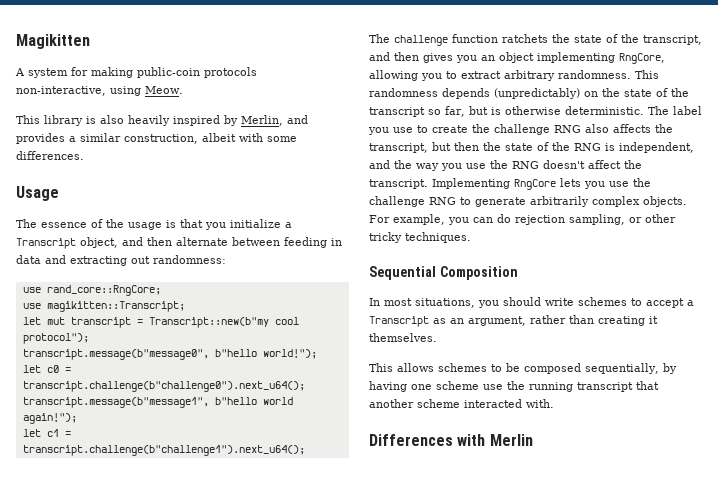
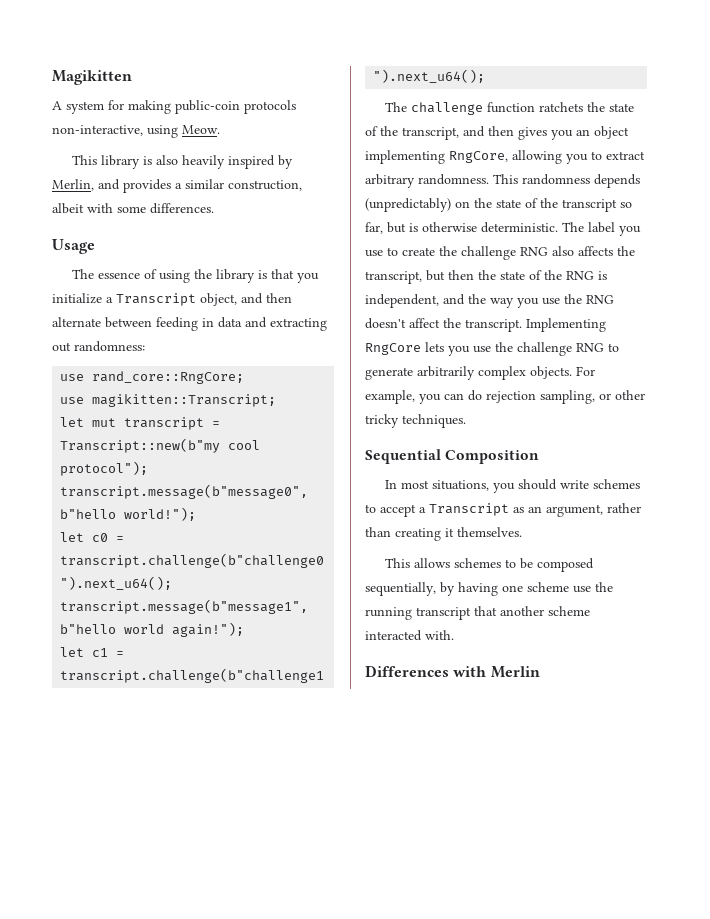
- The essence of the usage is that you initialize a Transcript object, and then alternate between feeding in data and extracting out randomness:
+ The essence of using the library is that you initialize a Transcript object, and then alternate between feeding in data and extracting out randomness:

